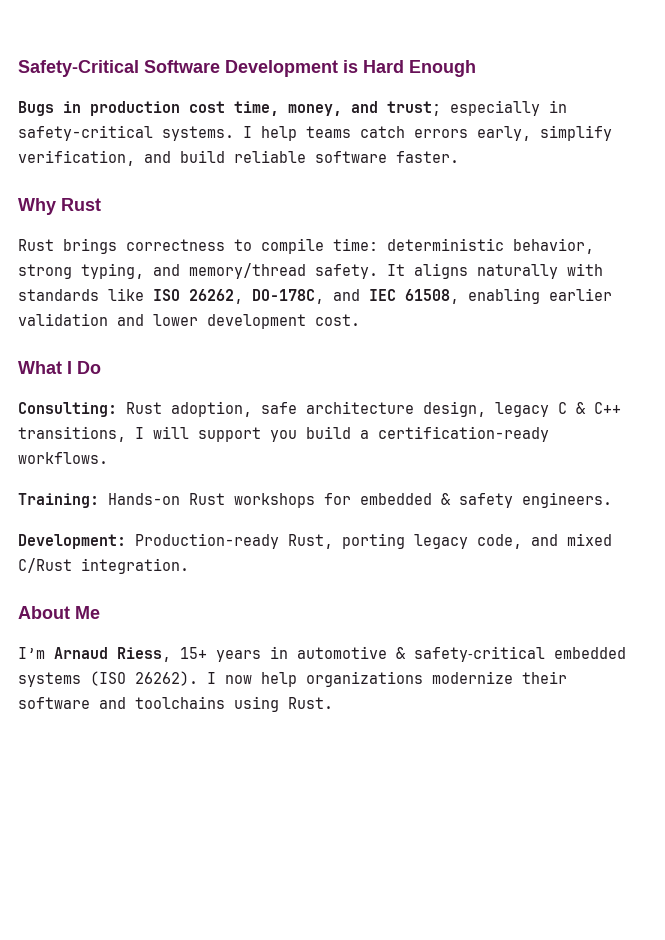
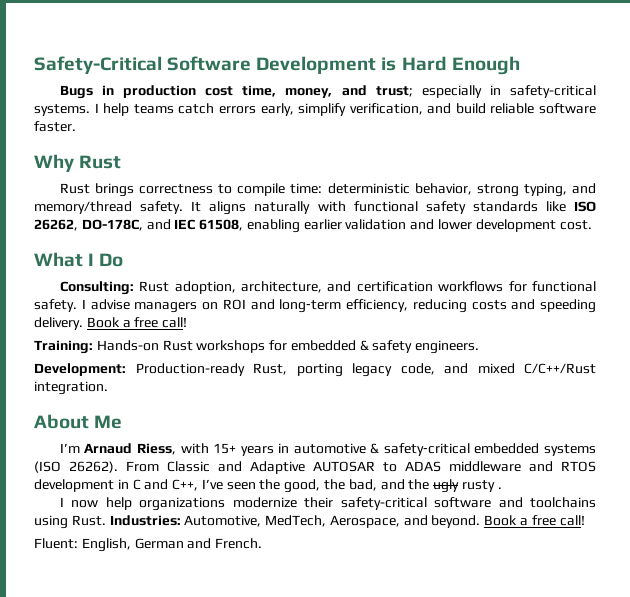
- It aligns naturally with standards like ISO 26262, DO-178C, and IEC 61508, enabling earlier validation and lower development cost.
+ It aligns naturally with functional safety standards like ISO 26262, DO-178C, and IEC 61508, enabling earlier validation and lower development cost.
- Consulting: Rust adoption, safe architecture design, legacy C & C++ transitions, I will support you build a certification-ready workflows.
+ Consulting: Rust adoption, architecture, and certification workflows for functional safety. I advise managers on ROI and long‑term efficiency, reducing costs and speeding delivery. Book a free call!
- Development: Production-ready Rust, porting legacy code, and mixed C/Rust integration.
+ Development: Production-ready Rust, porting legacy code, and mixed C/C++/Rust integration.
- I’m Arnaud Riess, 15+ years in automotive & safety‑critical embedded systems (ISO 26262). I now help organizations modernize their software and toolchains using Rust.
+ I’m Arnaud Riess, with 15+ years in automotive & safety‑critical embedded systems (ISO 26262). From Classic and Adaptive AUTOSAR to ADAS middleware and RTOS development in C and C++, I’ve seen the good, the bad, and the ugly rusty .
+ I now help organizations modernize their safety-critical software and toolchains using Rust.
+ Industries: Automotive, MedTech, Aerospace, and beyond. Book a free call!
+ Fluent: English, German and French.

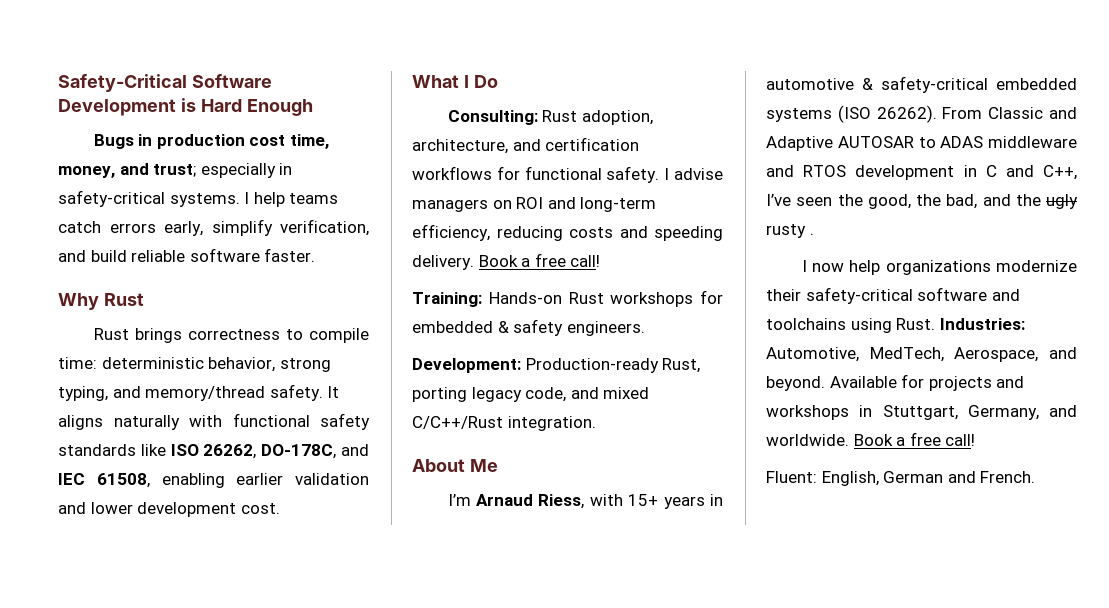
+ Available for projects and workshops in Stuttgart, Germany, and worldwide.

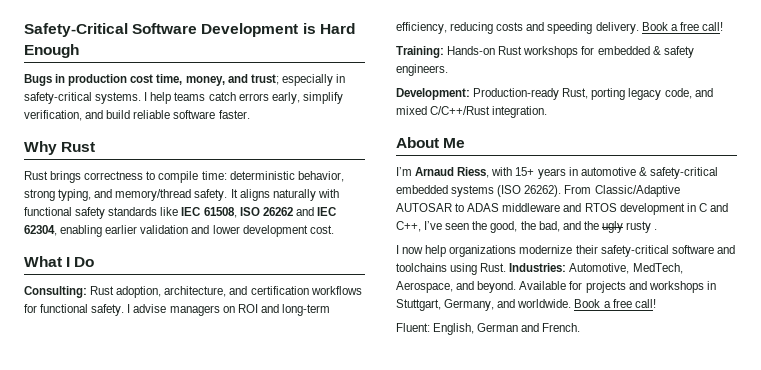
- It aligns naturally with functional safety standards like ISO 26262, DO-178C, and IEC 61508, enabling earlier validation and lower development cost.
+ It aligns naturally with functional safety standards like IEC 61508, ISO 26262 and IEC 62304, enabling earlier validation and lower development cost.
- From Classic and Adaptive AUTOSAR to ADAS middleware and RTOS development in C and C++, I’ve seen the good, the bad, and the ugly rusty .
+ From Classic/Adaptive AUTOSAR to ADAS middleware and RTOS development in C and C++, I’ve seen the good, the bad, and the ugly rusty .

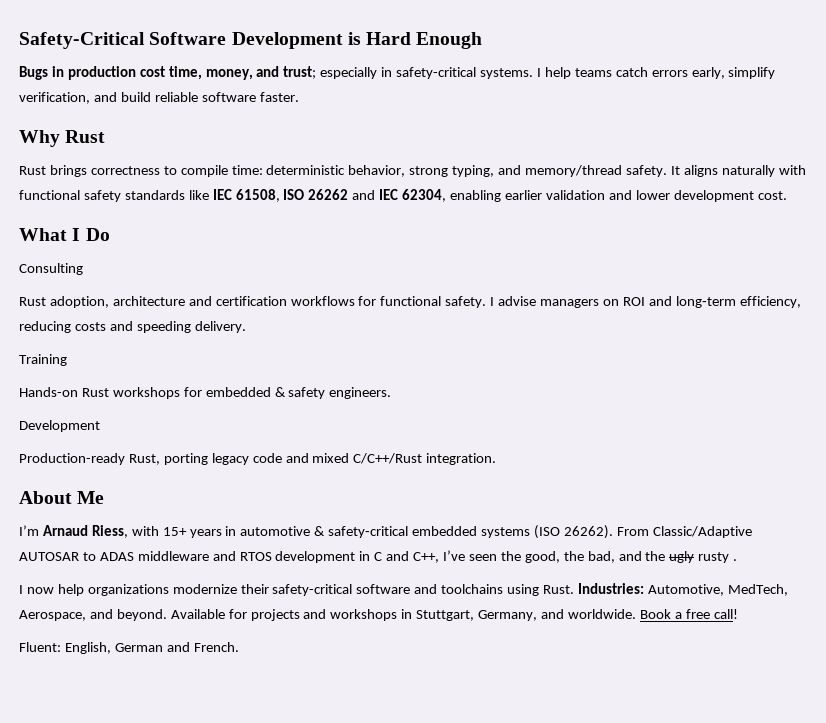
- Consulting: Rust adoption, architecture, and certification workflows for functional safety.
+ Consulting
+ Rust adoption, architecture and certification workflows for functional safety.
- I advise managers on ROI and long‑term efficiency, reducing costs and speeding delivery. Book a free call!
- Training: Hands-on Rust workshops for embedded & safety engineers.
- Development: Production-ready Rust, porting legacy code, and mixed C/C++/Rust integration.
+ I advise managers on ROI and long‑term efficiency, reducing costs and speeding delivery.
+ Training
+ Hands-on Rust workshops for embedded & safety engineers.
+ Development
+ Production-ready Rust, porting legacy code and mixed C/C++/Rust integration.

